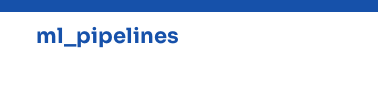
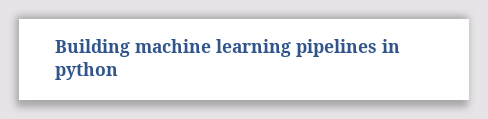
- ml_pipelines
+ Building machine learning pipelines in python

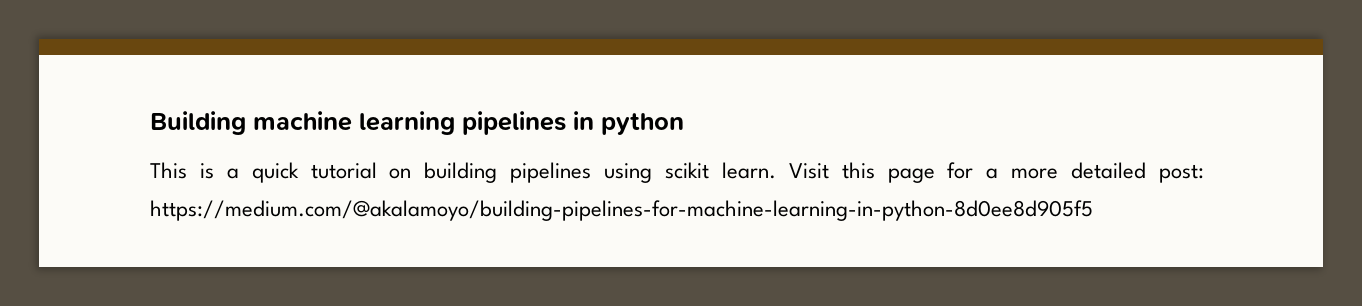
+ This is a quick tutorial on building pipelines using scikit learn. Visit this page for a more detailed post: https://medium.com/@akalamoyo/building-pipelines-for-machine-learning-in-python-8d0ee8d905f5

